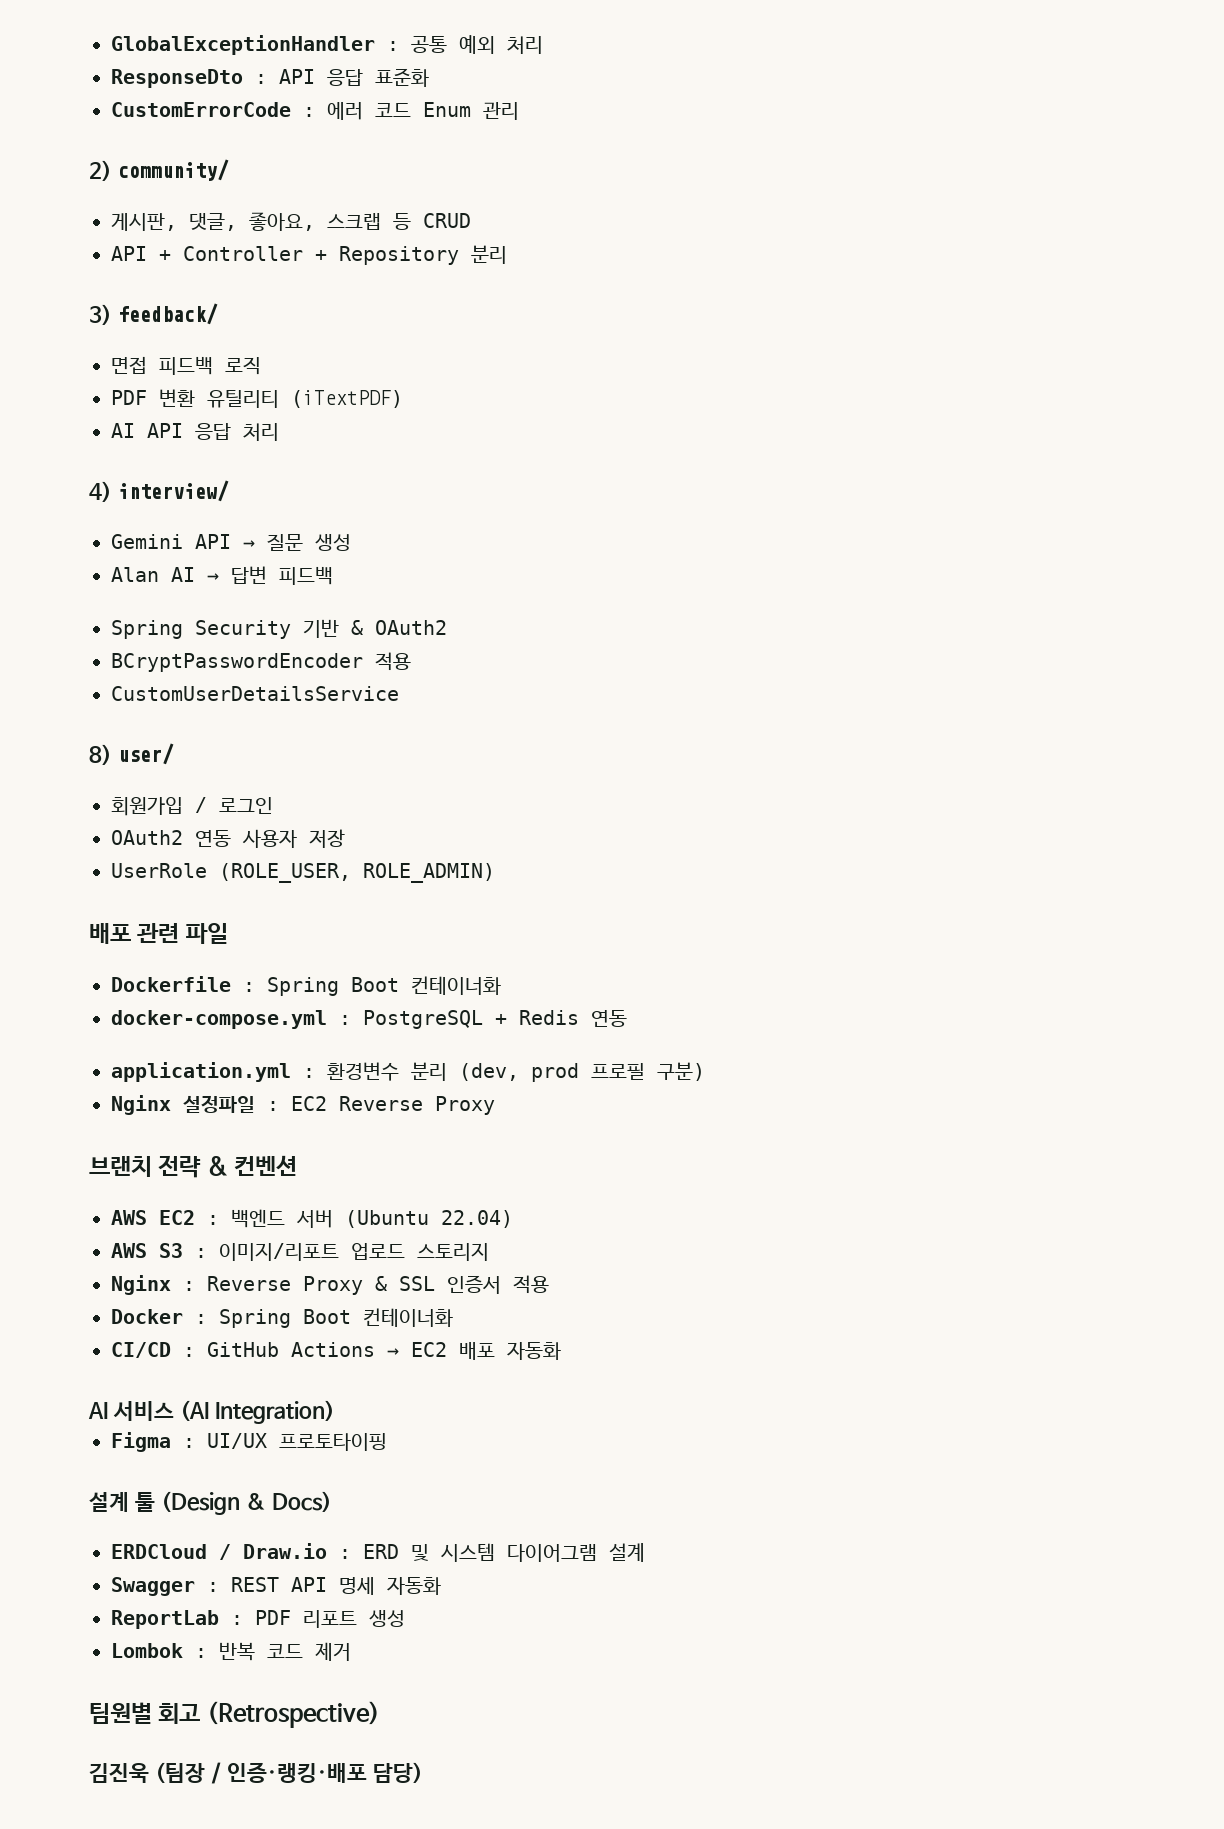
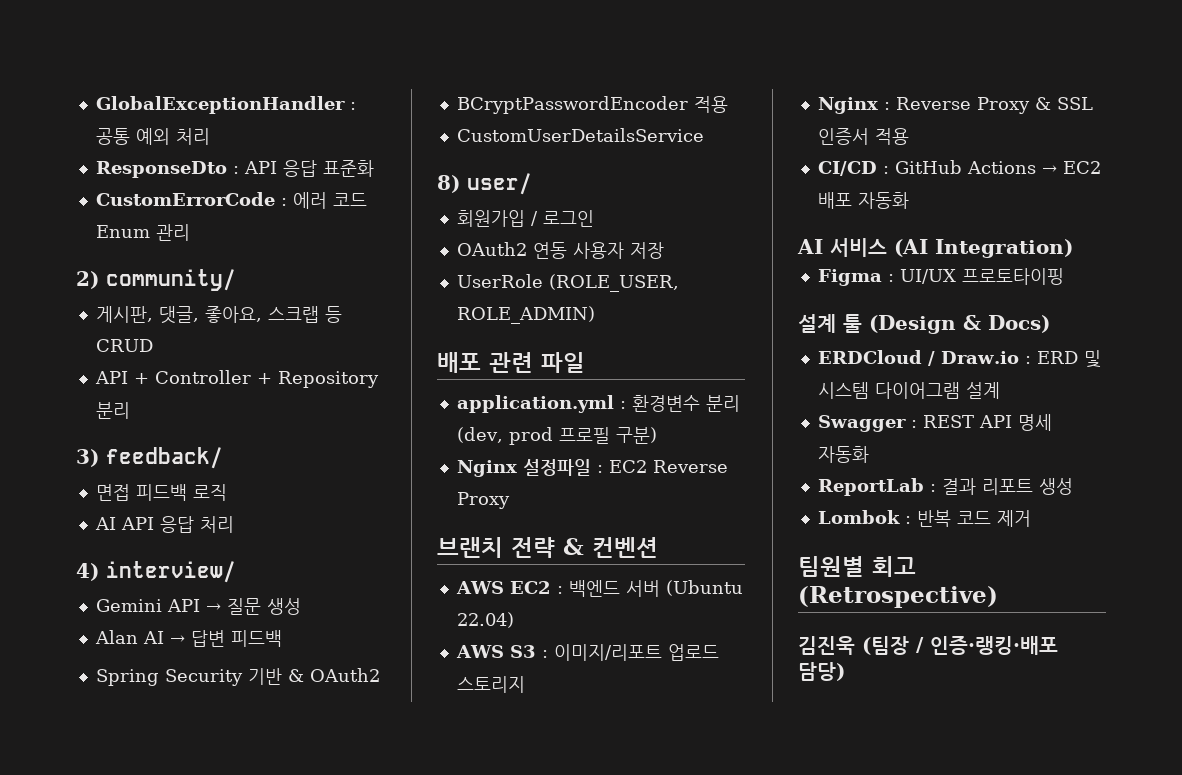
- PDF 변환 유틸리티 (iTextPDF)
- Dockerfile : Spring Boot 컨테이너화
- docker-compose.yml : PostgreSQL + Redis 연동
- Docker : Spring Boot 컨테이너화
- ReportLab : PDF 리포트 생성
+ ReportLab : 결과 리포트 생성

